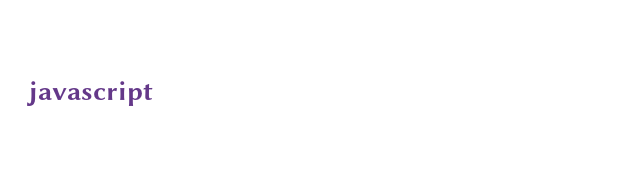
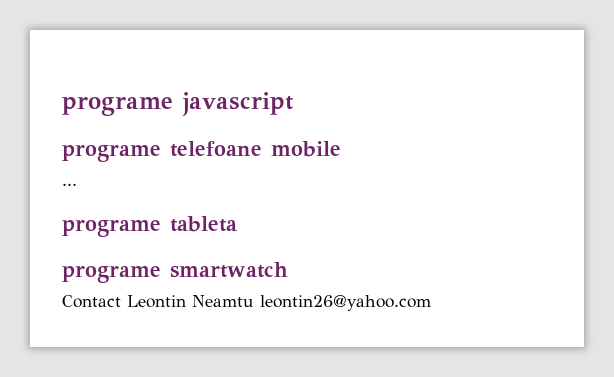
- javascript
+ programe javascript
+ programe telefoane mobile
+ ...
+ programe tableta
+ programe smartwatch
+ Contact Leontin Neamtu leontin26@yahoo.com

